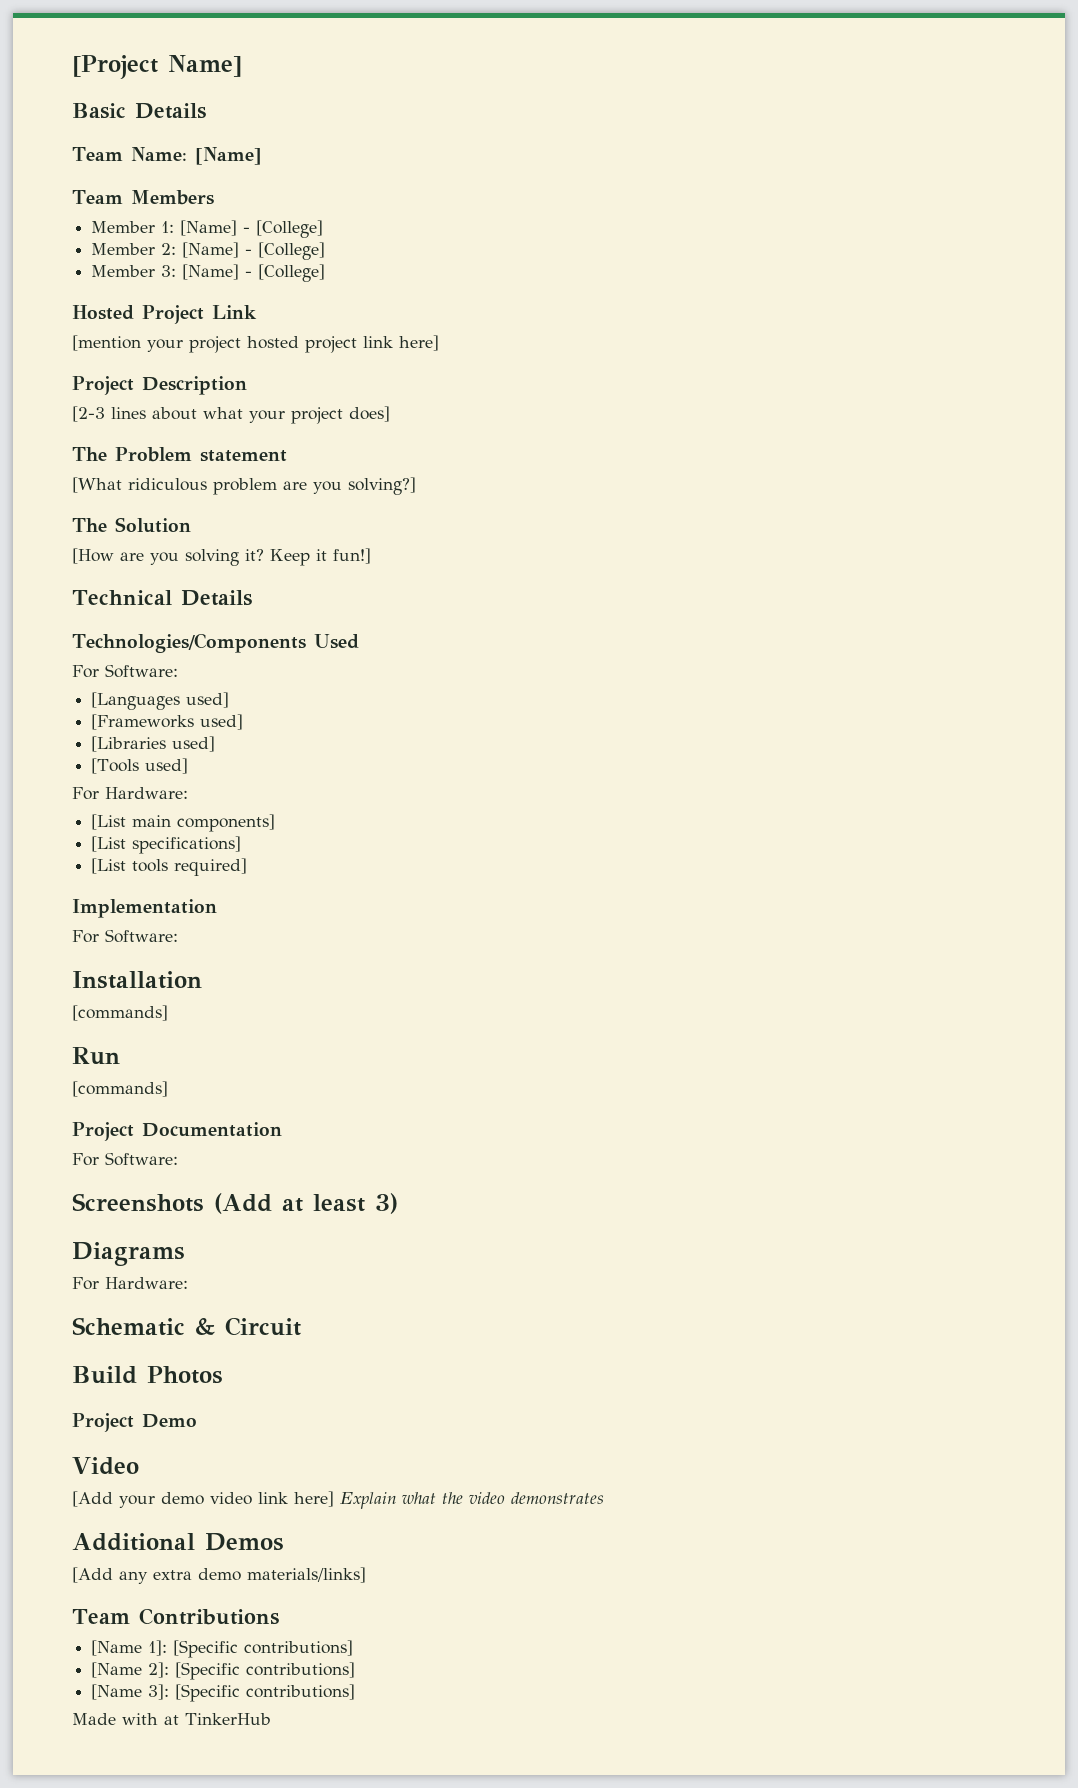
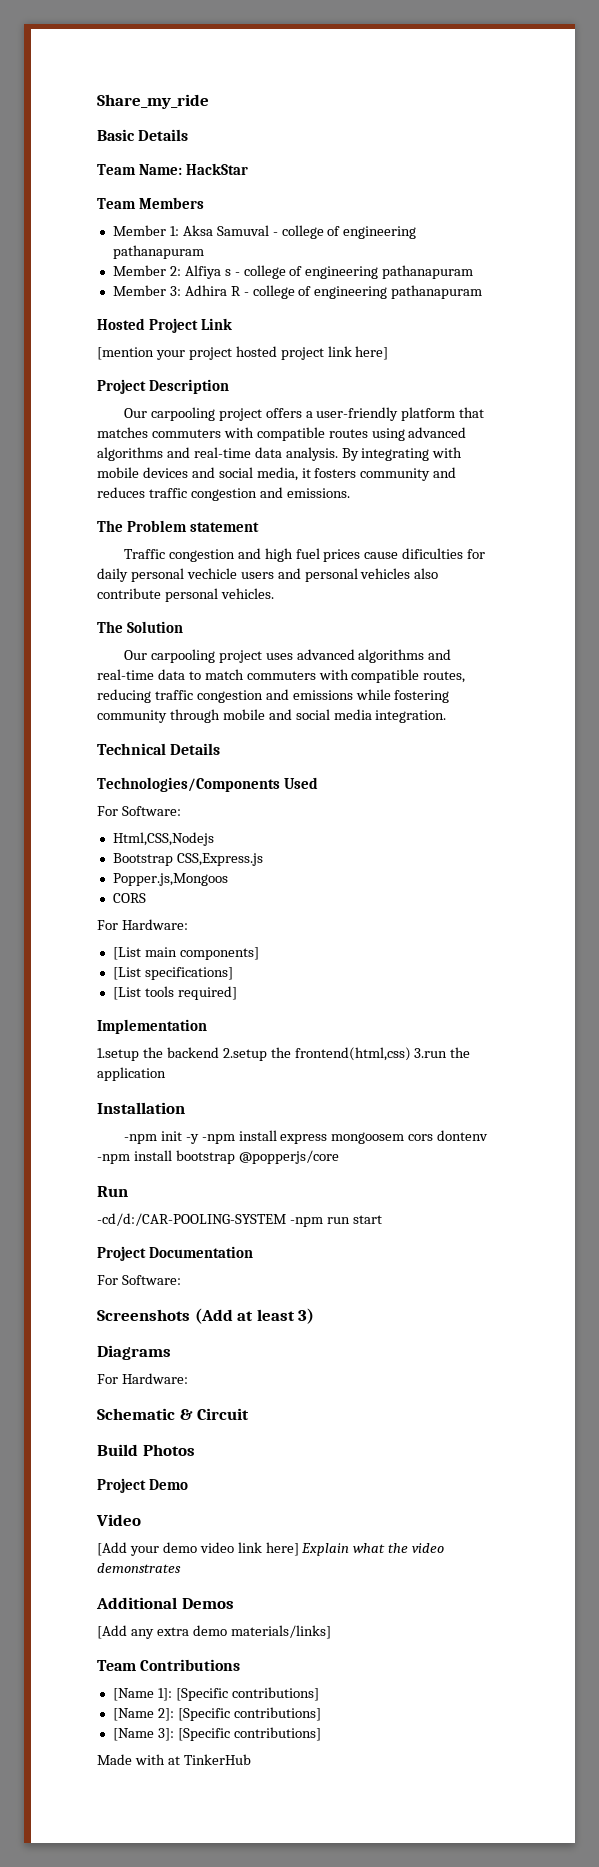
- [Project Name]
+ Share_my_ride
- Team Name: [Name]
+ Team Name: HackStar
- Member 1: [Name] - [College]
- Member 2: [Name] - [College]
- Member 3: [Name] - [College]
+ Member 1: Aksa Samuval - college of engineering pathanapuram
+ Member 2: Alfiya s - college of engineering pathanapuram
+ Member 3: Adhira R - college of engineering pathanapuram
- [2-3 lines about what your project does]
+ Our carpooling project offers a user-friendly platform that matches commuters with compatible routes using advanced algorithms and real-time data analysis. By integrating with mobile devices and social media, it fosters community and reduces traffic congestion and emissions.
  The Problem statement
- [What ridiculous problem are you solving?]
+ Traffic congestion and high fuel prices cause dificulties for daily personal vechicle users and personal vehicles also contribute personal vehicles.
  The Solution
- [How are you solving it? Keep it fun!]
+ Our carpooling project uses advanced algorithms and real-time data to match commuters with compatible routes, reducing traffic congestion and emissions while fostering community through mobile and social media integration.
- [Languages used]
- [Frameworks used]
- [Libraries used]
- [Tools used]
+ Html,CSS,Nodejs
+ Bootstrap CSS,Express.js
+ Popper.js,Mongoos
+ CORS
  Implementation
- For Software:
+ 1.setup the backend 2.setup the frontend(html,css) 3.run the application
  Installation
- [commands]
+ -npm init -y -npm install express mongoosem cors dontenv -npm install bootstrap @popperjs/core
  Run
- [commands]
+ -cd/d:/CAR-POOLING-SYSTEM -npm run start

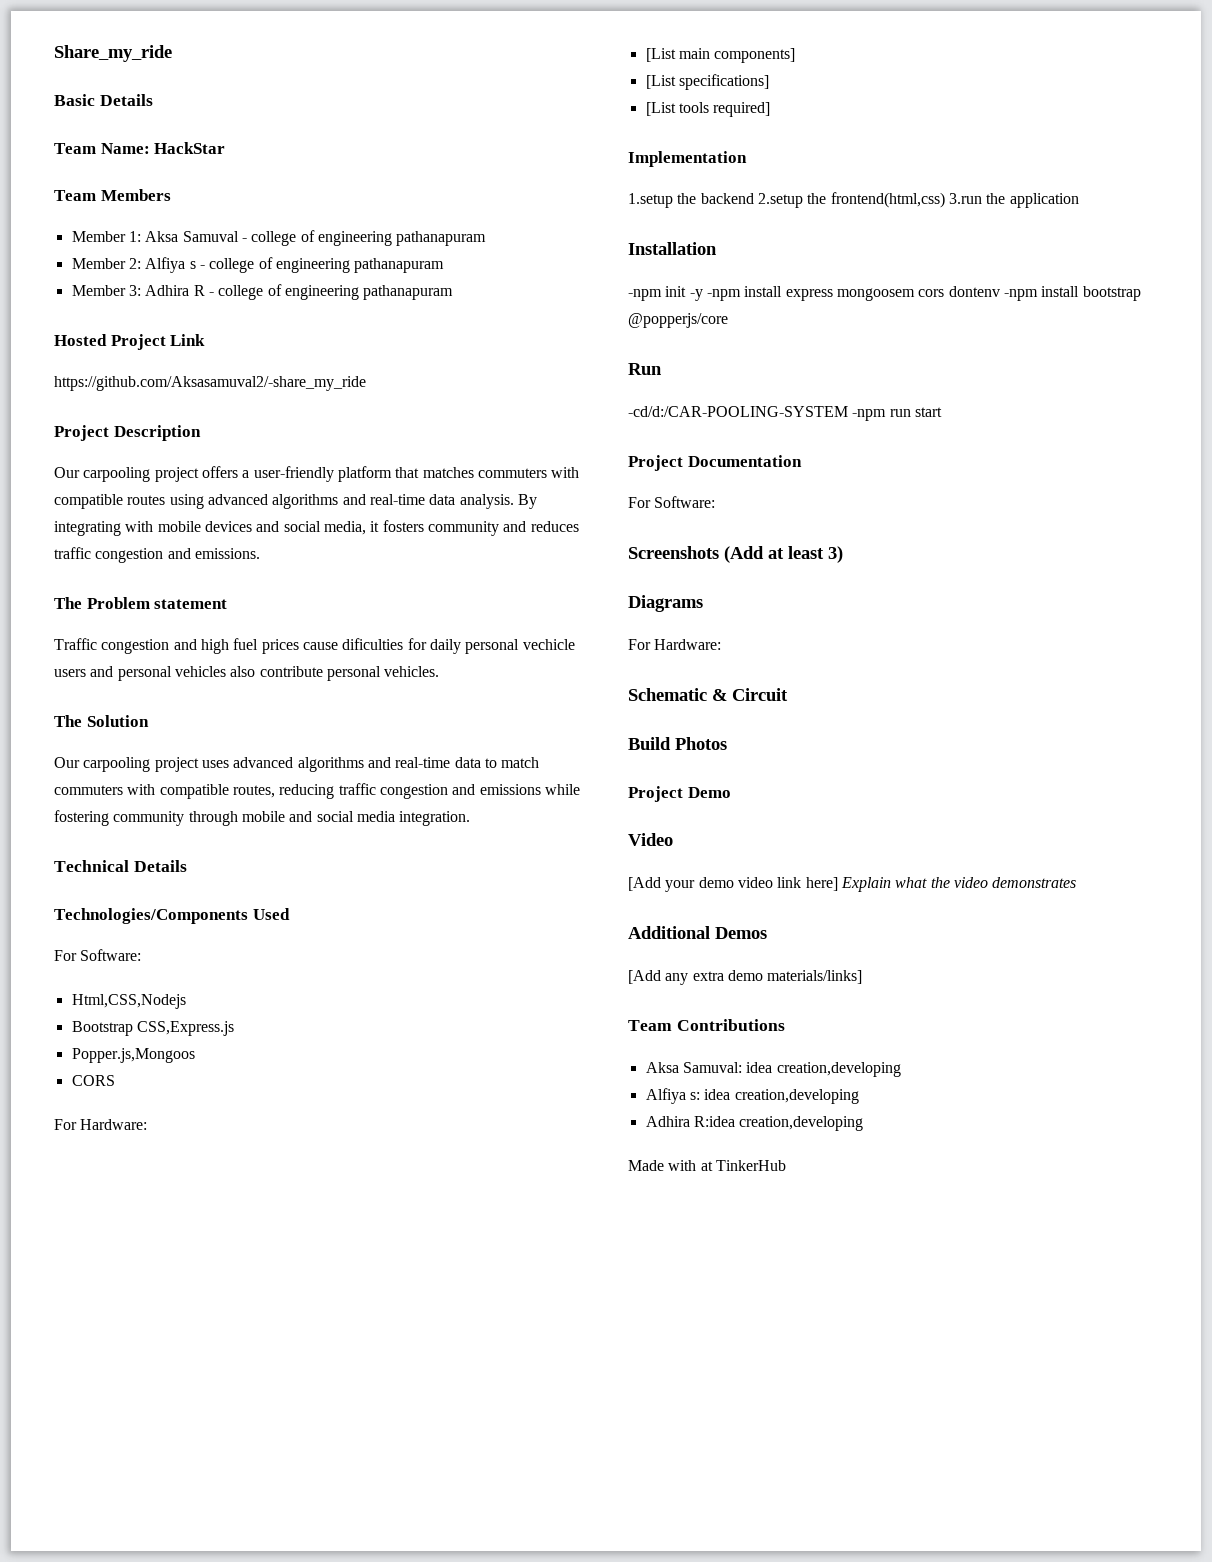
- [mention your project hosted project link here]
+ https://github.com/Aksasamuval2/-share_my_ride
- [Name 1]: [Specific contributions]
- [Name 2]: [Specific contributions]
- [Name 3]: [Specific contributions]
+ Aksa Samuval: idea creation,developing
+ Alfiya s: idea creation,developing
+ Adhira R:idea creation,developing

